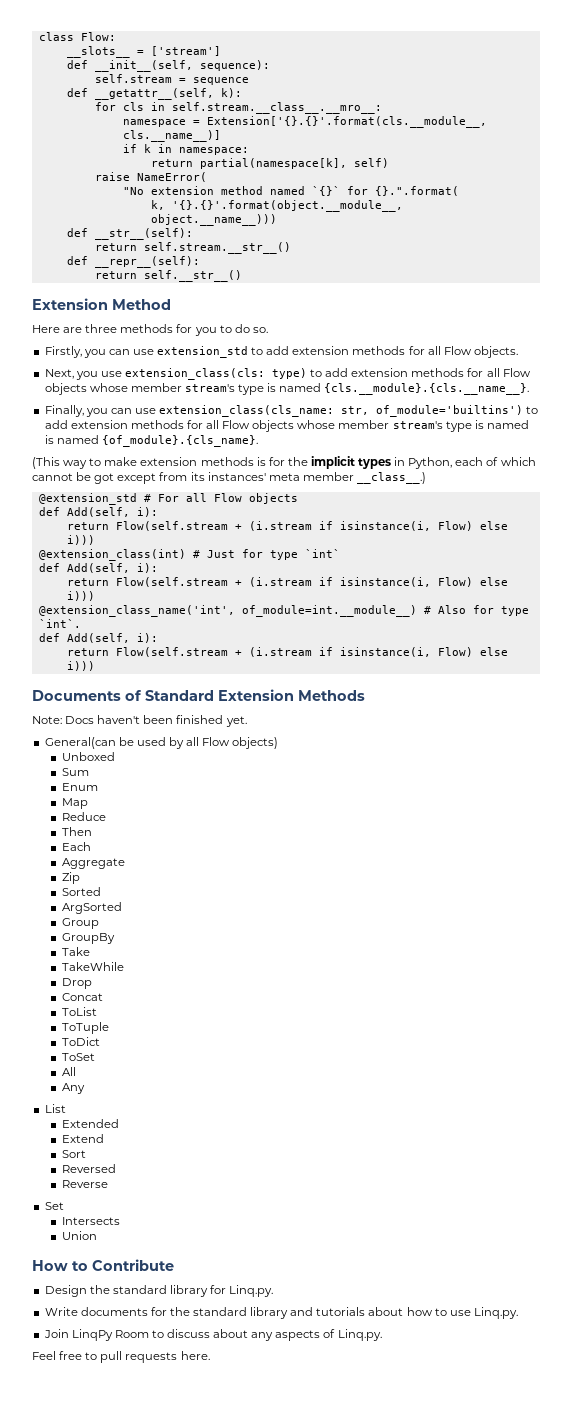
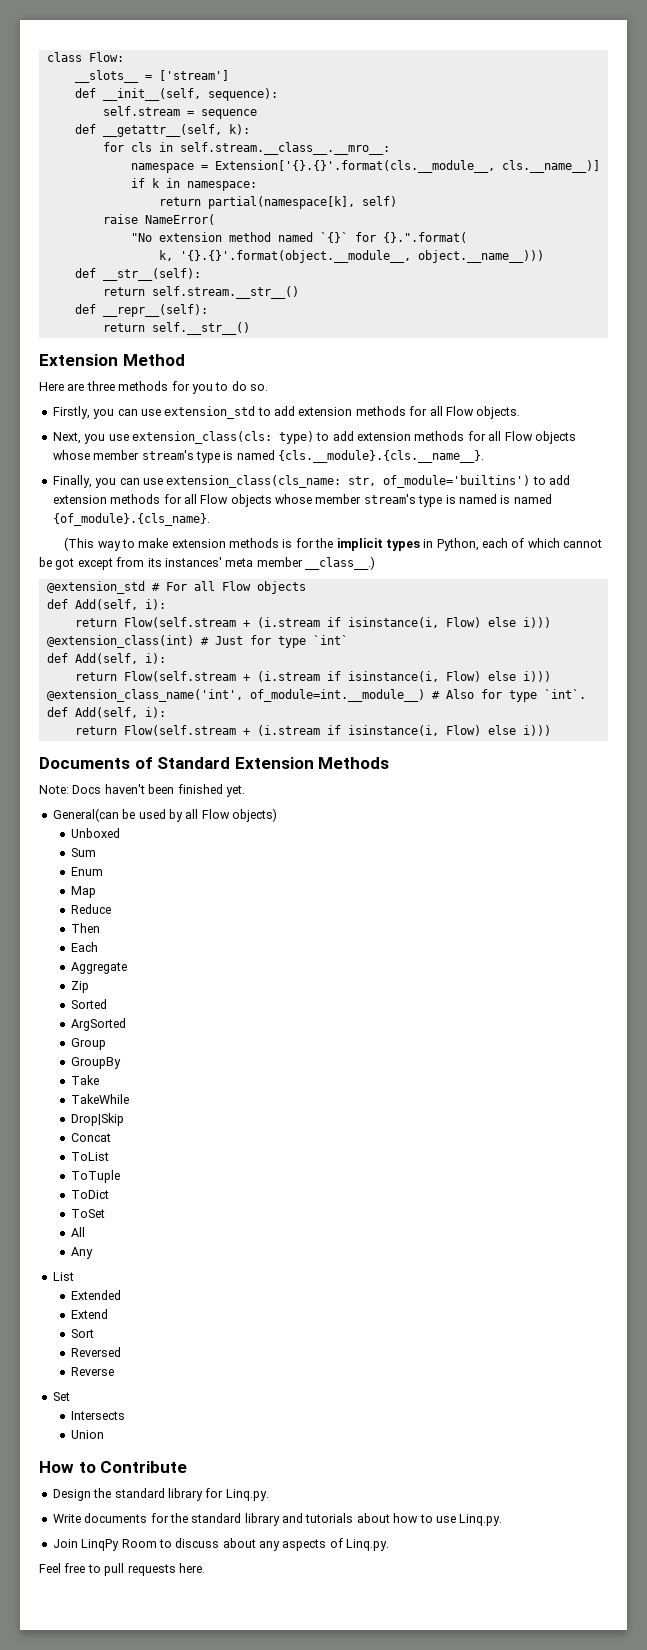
- Drop
+ Drop|Skip

